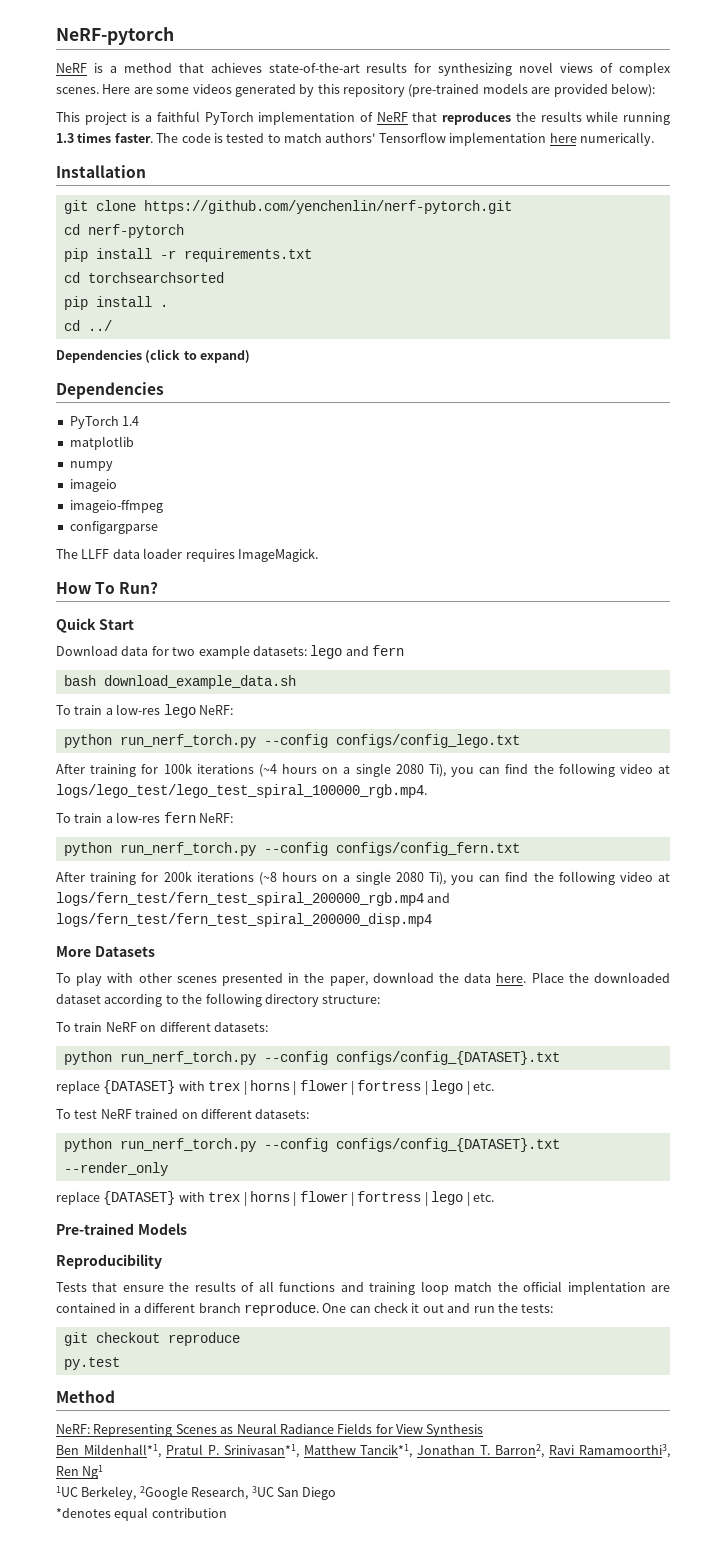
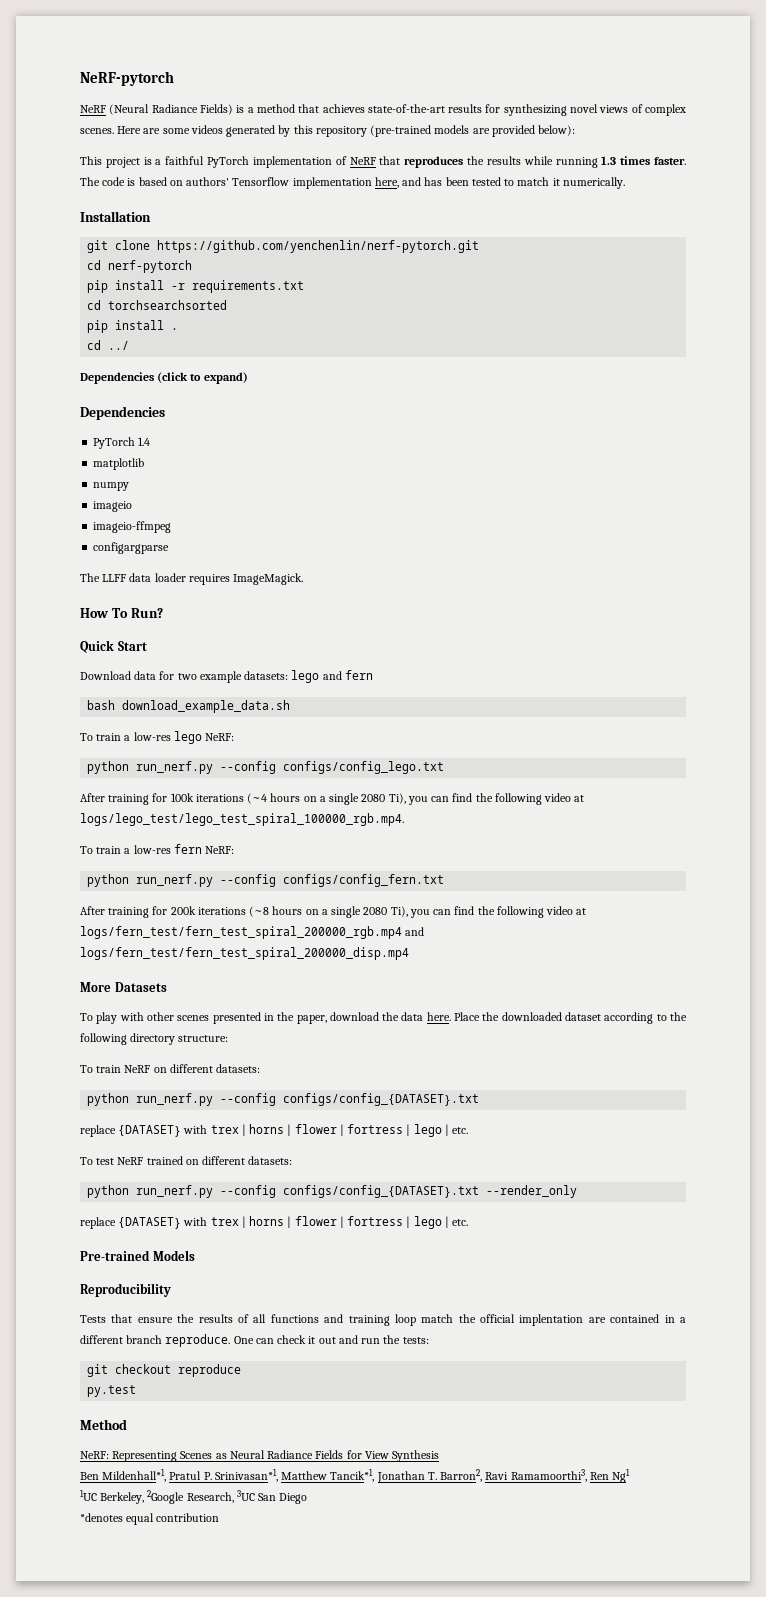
- NeRF is a method that achieves state-of-the-art results for synthesizing novel views of complex scenes.
+ NeRF (Neural Radiance Fields) is a method that achieves state-of-the-art results for synthesizing novel views of complex scenes.
- The code is tested to match authors' Tensorflow implementation here numerically.
+ The code is based on authors' Tensorflow implementation here, and has been tested to match it numerically.
- python run_nerf_torch.py --config configs/config_lego.txt
+ python run_nerf.py --config configs/config_lego.txt
- python run_nerf_torch.py --config configs/config_fern.txt
+ python run_nerf.py --config configs/config_fern.txt
  To train NeRF on different datasets:
- python run_nerf_torch.py --config configs/config_{DATASET}.txt
+ python run_nerf.py --config configs/config_{DATASET}.txt
- python run_nerf_torch.py --config configs/config_{DATASET}.txt --render_only
+ python run_nerf.py --config configs/config_{DATASET}.txt --render_only

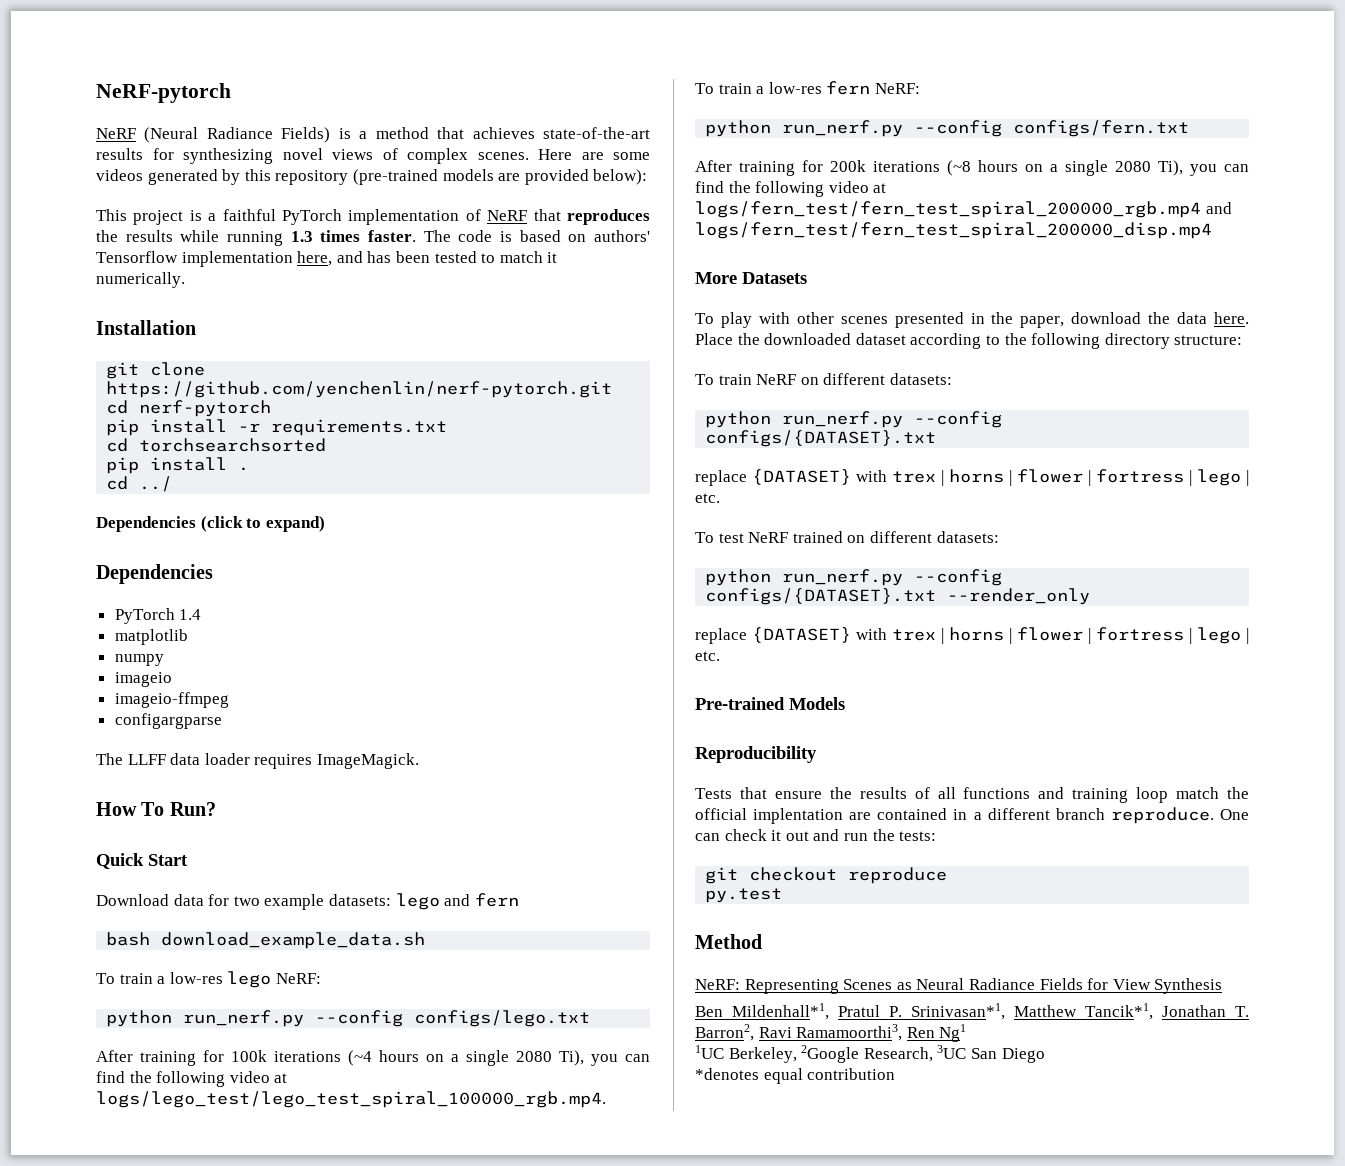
- python run_nerf.py --config configs/config_lego.txt
+ python run_nerf.py --config configs/lego.txt
- python run_nerf.py --config configs/config_fern.txt
+ python run_nerf.py --config configs/fern.txt
  To train NeRF on different datasets:
- python run_nerf.py --config configs/config_{DATASET}.txt
+ python run_nerf.py --config configs/{DATASET}.txt
- python run_nerf.py --config configs/config_{DATASET}.txt --render_only
+ python run_nerf.py --config configs/{DATASET}.txt --render_only

